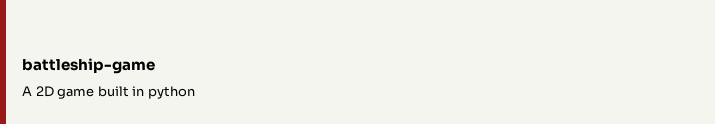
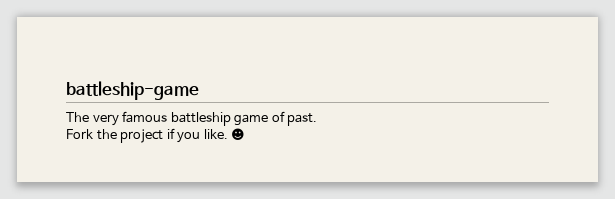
- A 2D game built in python
+ The very famous battleship game of past.
+ Fork the project if you like. ☻

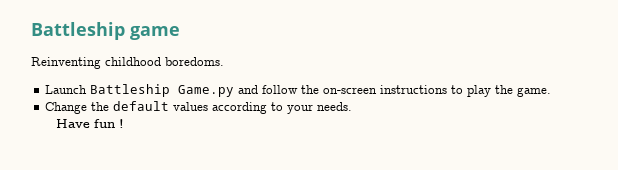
- battleship-game
- The very famous battleship game of past.
- Fork the project if you like. ☻
+ Battleship game
+ Reinventing childhood boredoms.
+ Launch Battleship Game.py and follow the on-screen instructions to play the game.
+ Change the default values according to your needs.
+ Have fun !

